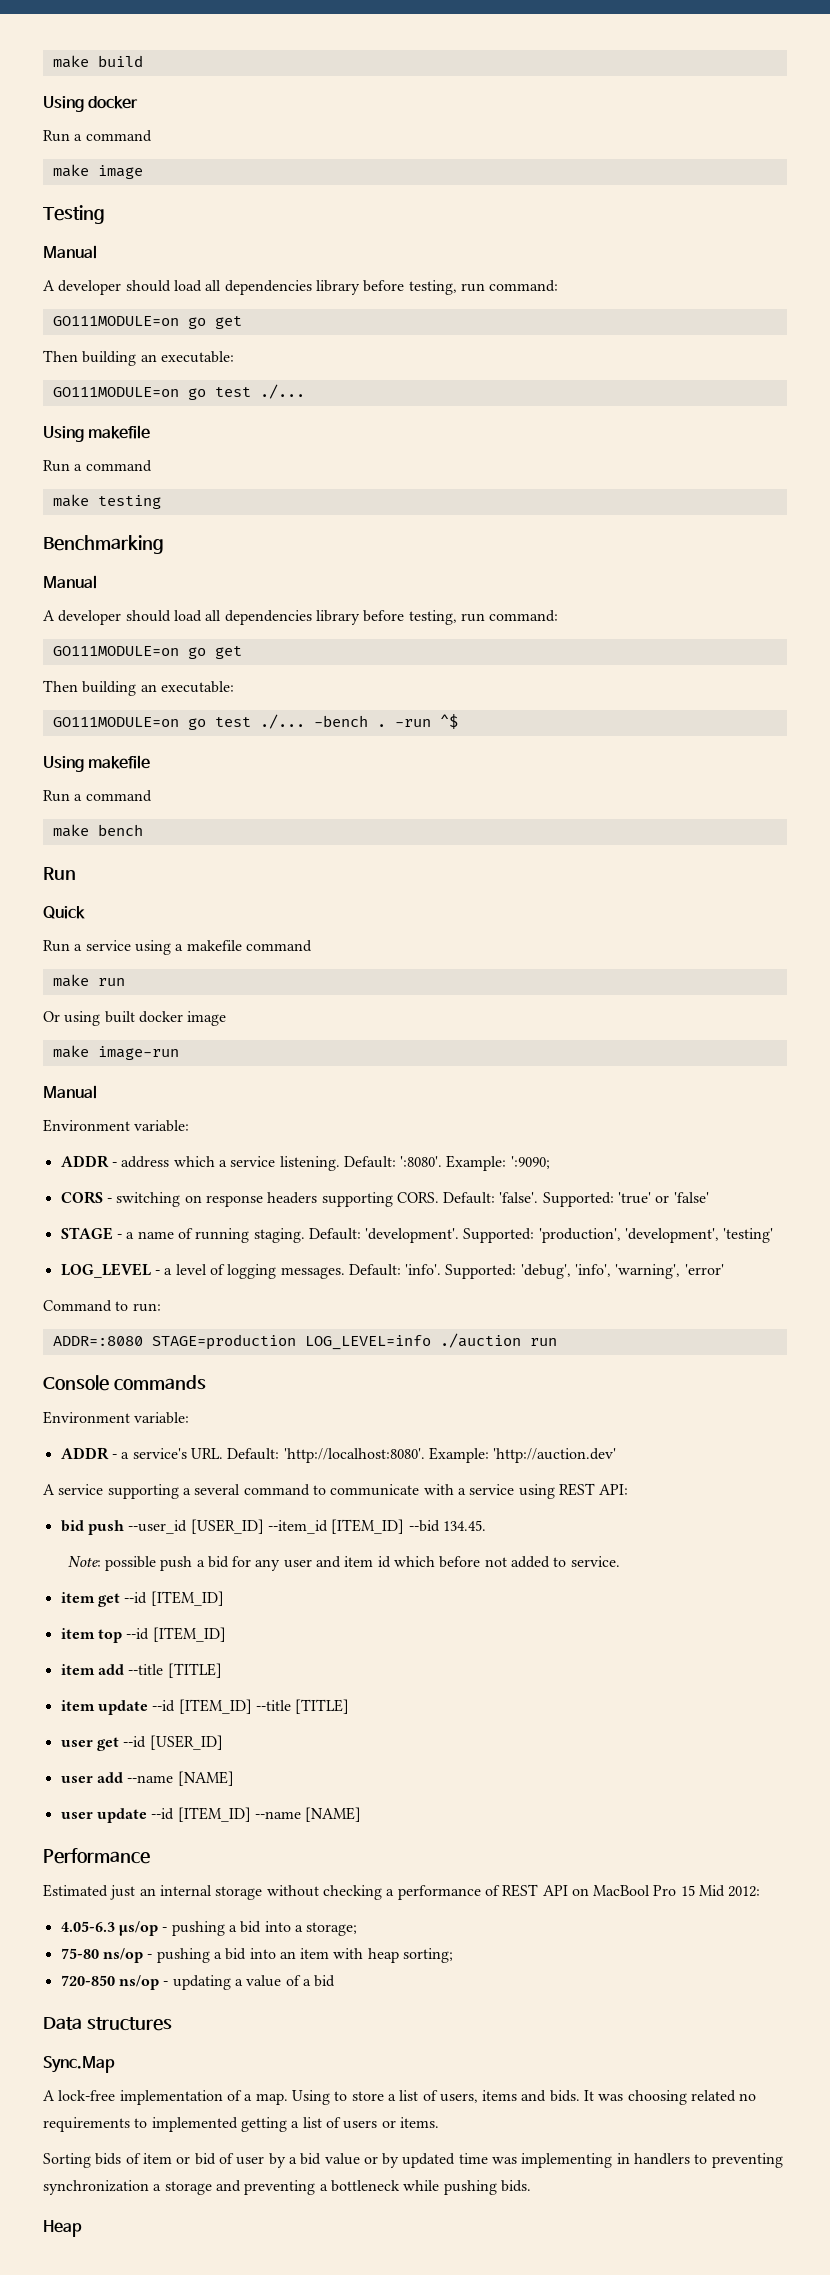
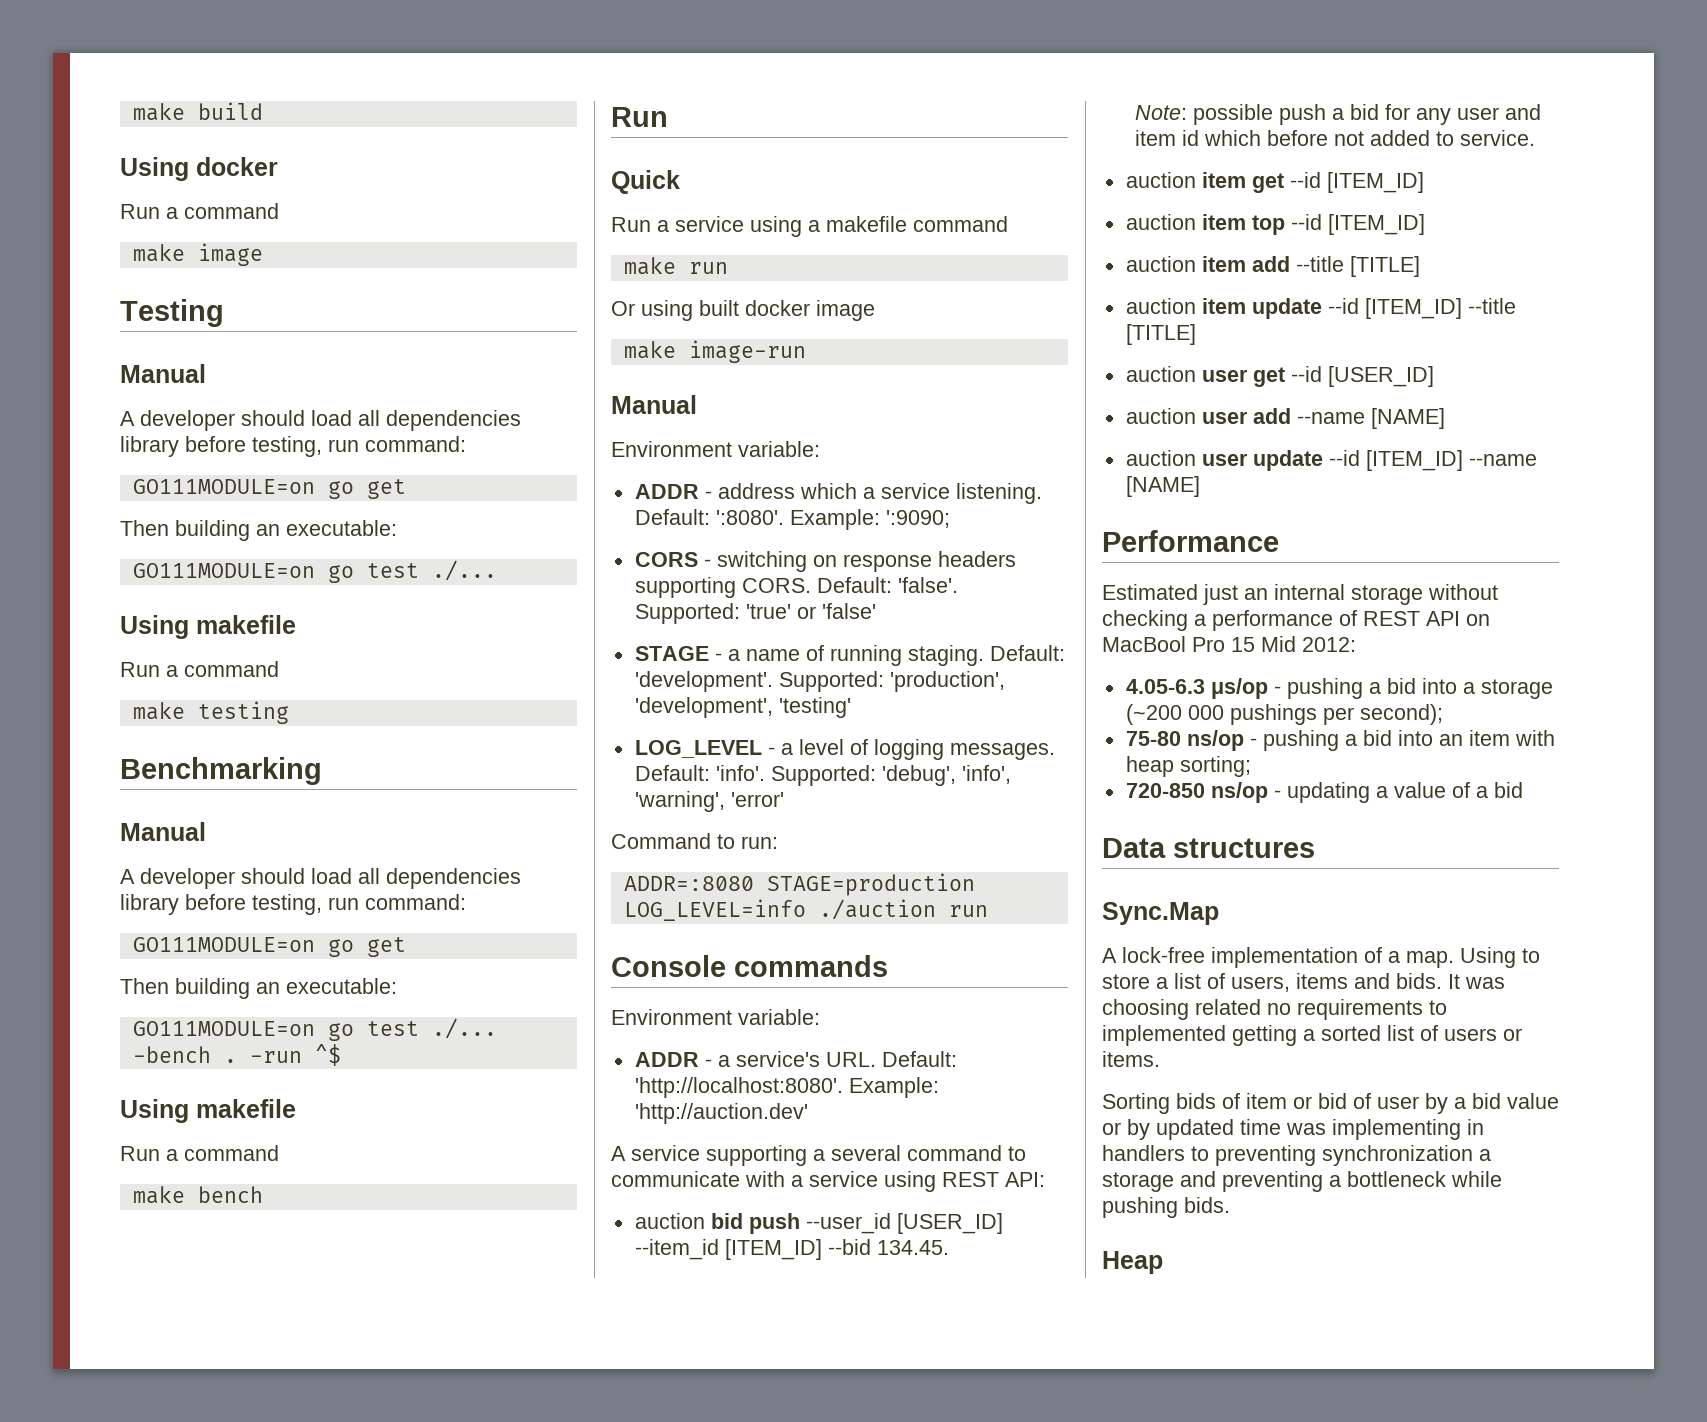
- bid push --user_id [USER_ID] --item_id [ITEM_ID] --bid 134.45.
+ auction bid push --user_id [USER_ID] --item_id [ITEM_ID] --bid 134.45.
- item get --id [ITEM_ID]
+ auction item get --id [ITEM_ID]
- item top --id [ITEM_ID]
+ auction item top --id [ITEM_ID]
- item add --title [TITLE]
+ auction item add --title [TITLE]
- item update --id [ITEM_ID] --title [TITLE]
+ auction item update --id [ITEM_ID] --title [TITLE]
- user get --id [USER_ID]
+ auction user get --id [USER_ID]
- user add --name [NAME]
+ auction user add --name [NAME]
- user update --id [ITEM_ID] --name [NAME]
+ auction user update --id [ITEM_ID] --name [NAME]
- 4.05-6.3 μs/op - pushing a bid into a storage;
+ 4.05-6.3 μs/op - pushing a bid into a storage (~200 000 pushings per second);
- It was choosing related no requirements to implemented getting a list of users or items.
+ It was choosing related no requirements to implemented getting a sorted list of users or items.

